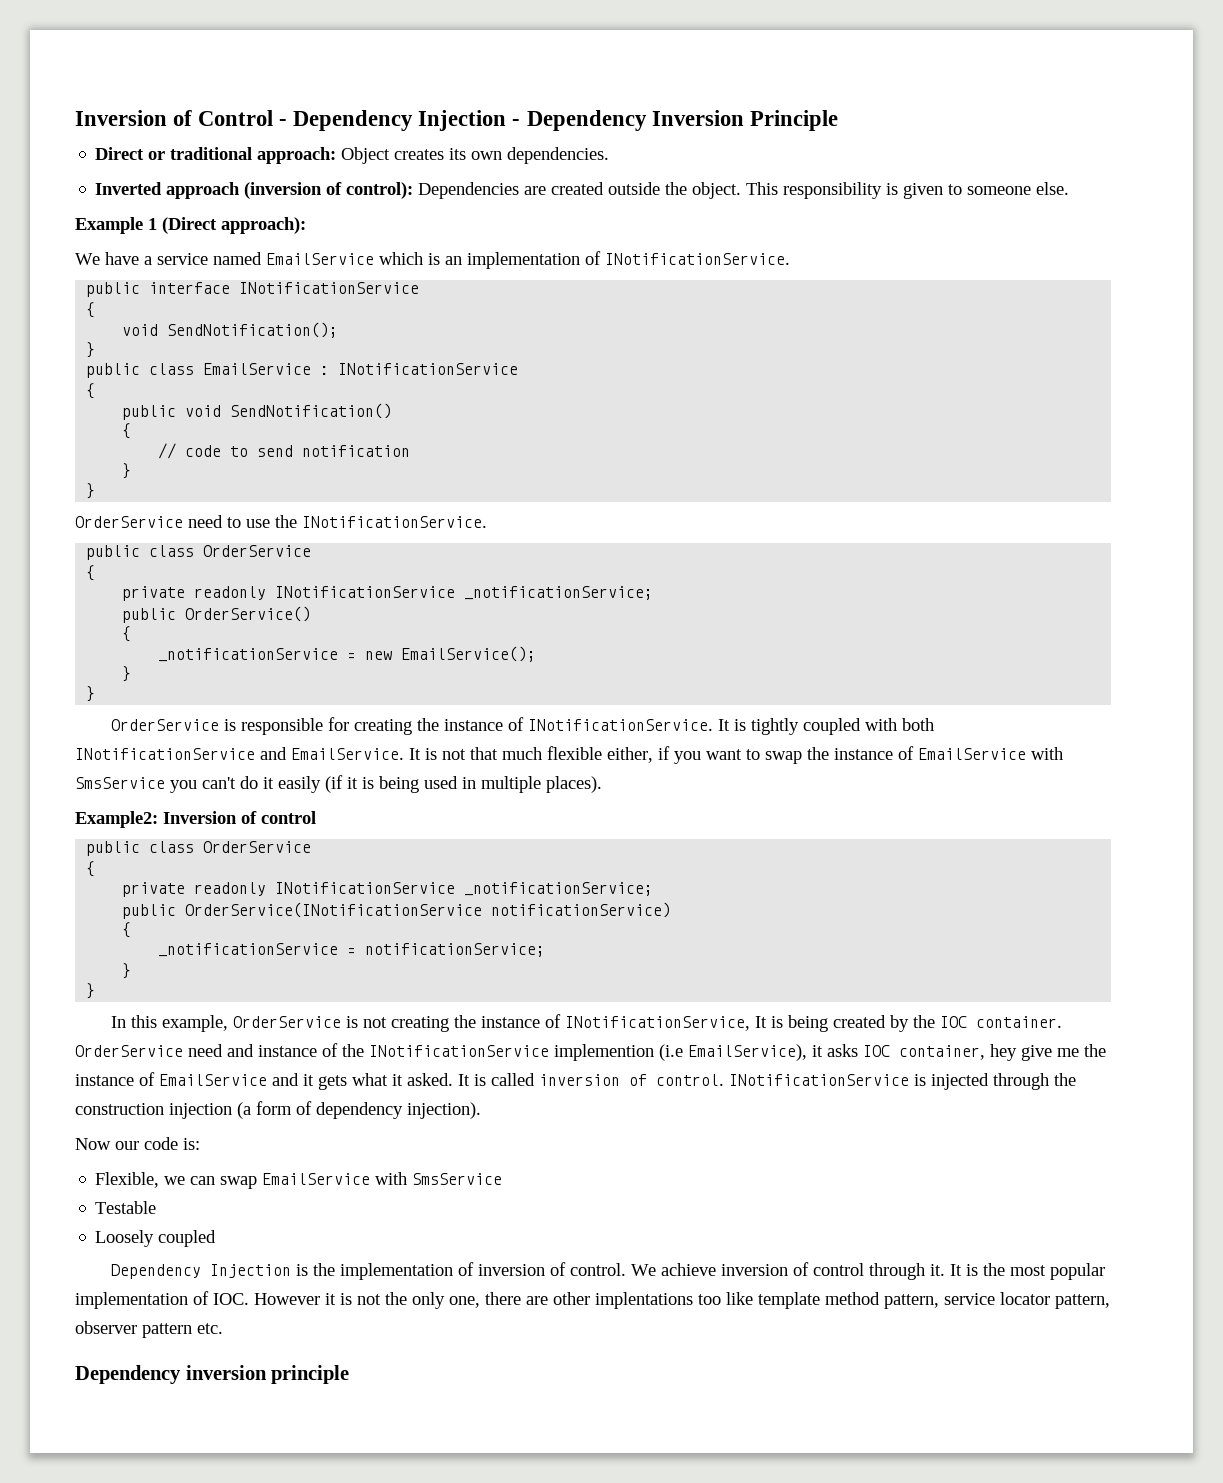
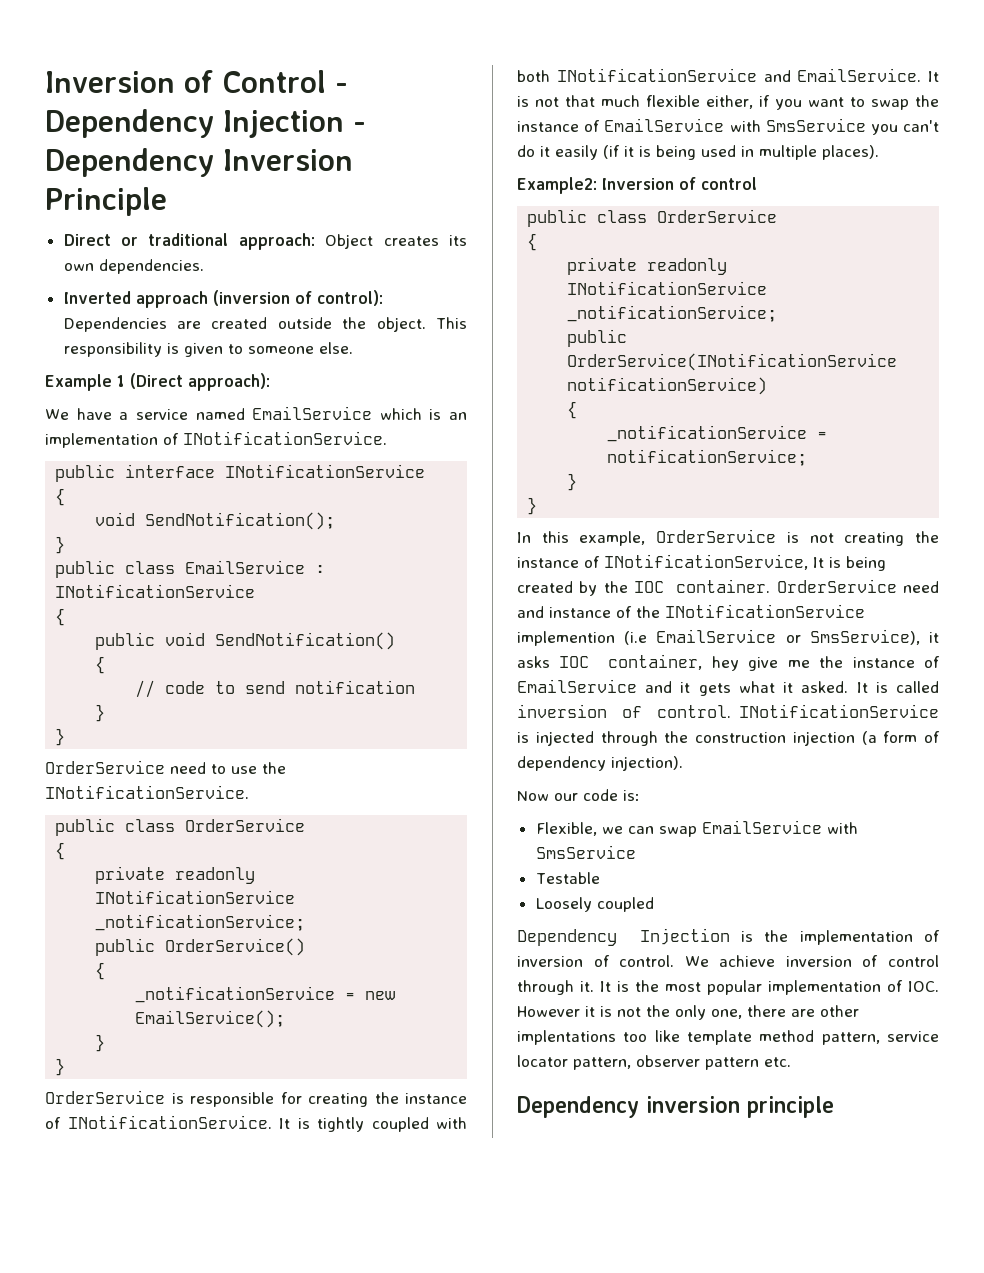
- OrderService need and instance of the INotificationService implemention (i.e EmailService), it asks IOC container, hey give me the instance of EmailService and it gets what it asked.
+ OrderService need and instance of the INotificationService implemention (i.e EmailService or SmsService), it asks IOC container, hey give me the instance of EmailService and it gets what it asked.

